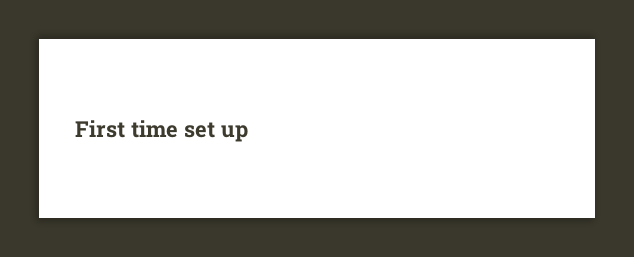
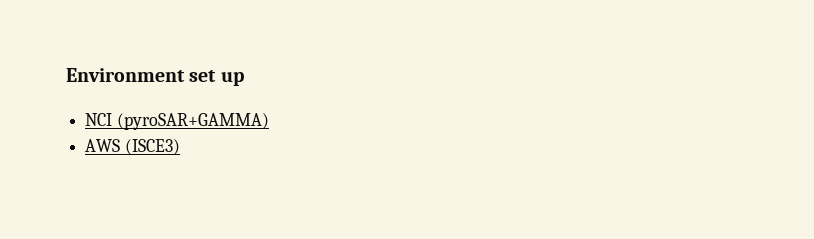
- First time set up
+ Environment set up
+ NCI (pyroSAR+GAMMA)
+ AWS (ISCE3)

